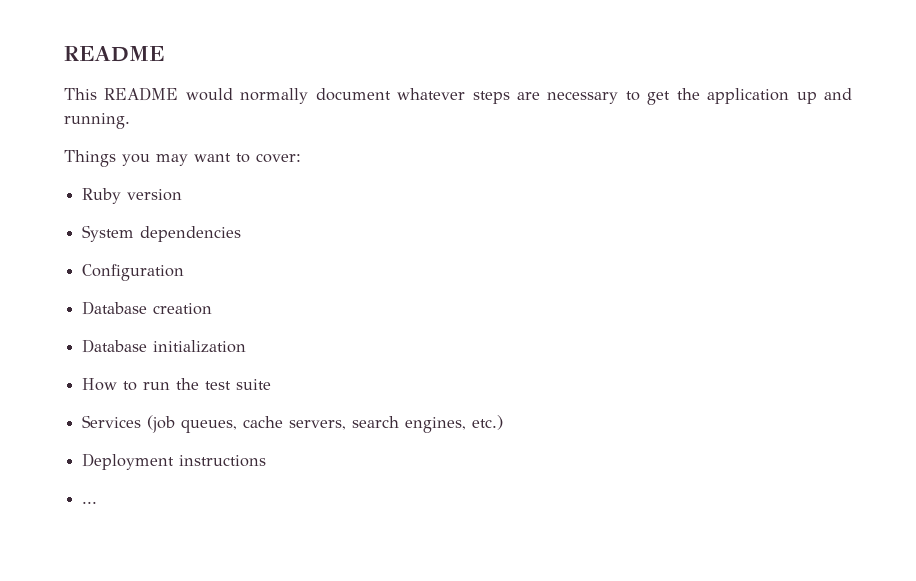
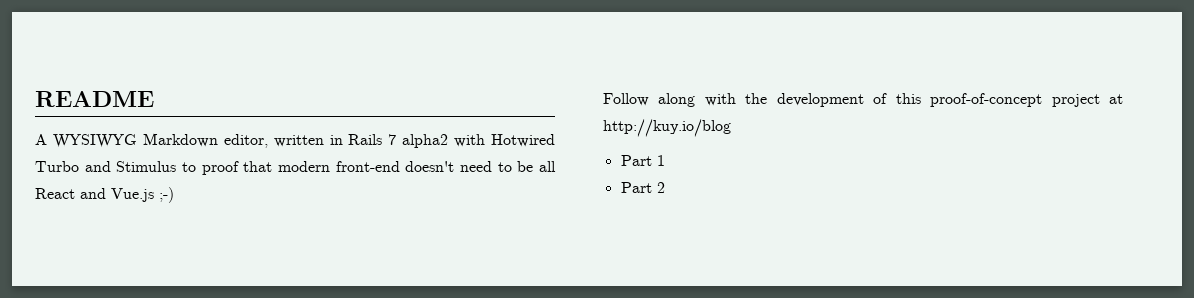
- This README would normally document whatever steps are necessary to get the application up and running.
- Things you may want to cover:
- Ruby version
- System dependencies
- Configuration
- Database creation
- Database initialization
- How to run the test suite
- Services (job queues, cache servers, search engines, etc.)
- Deployment instructions
- ...
+ A WYSIWYG Markdown editor, written in Rails 7 alpha2 with Hotwired Turbo and Stimulus to proof that modern front-end doesn't need to be all React and Vue.js ;-)
+ Follow along with the development of this proof-of-concept project at http://kuy.io/blog
+ Part 1
+ Part 2

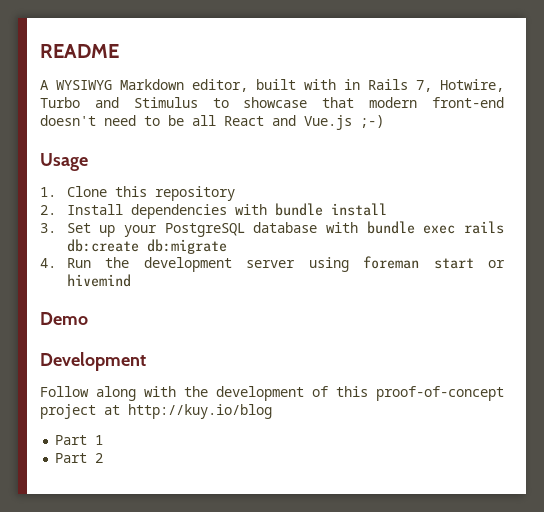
- A WYSIWYG Markdown editor, written in Rails 7 alpha2 with Hotwired Turbo and Stimulus to proof that modern front-end doesn't need to be all React and Vue.js ;-)
+ A WYSIWYG Markdown editor, built with in Rails 7, Hotwire, Turbo and Stimulus to showcase that modern front-end doesn't need to be all React and Vue.js ;-)
+ Usage
+ 1. Clone this repository
+ 2. Install dependencies with bundle install
+ 3. Set up your PostgreSQL database with bundle exec rails db:create db:migrate
+ 4. Run the development server using foreman start or hivemind
+ Demo
+ Development

